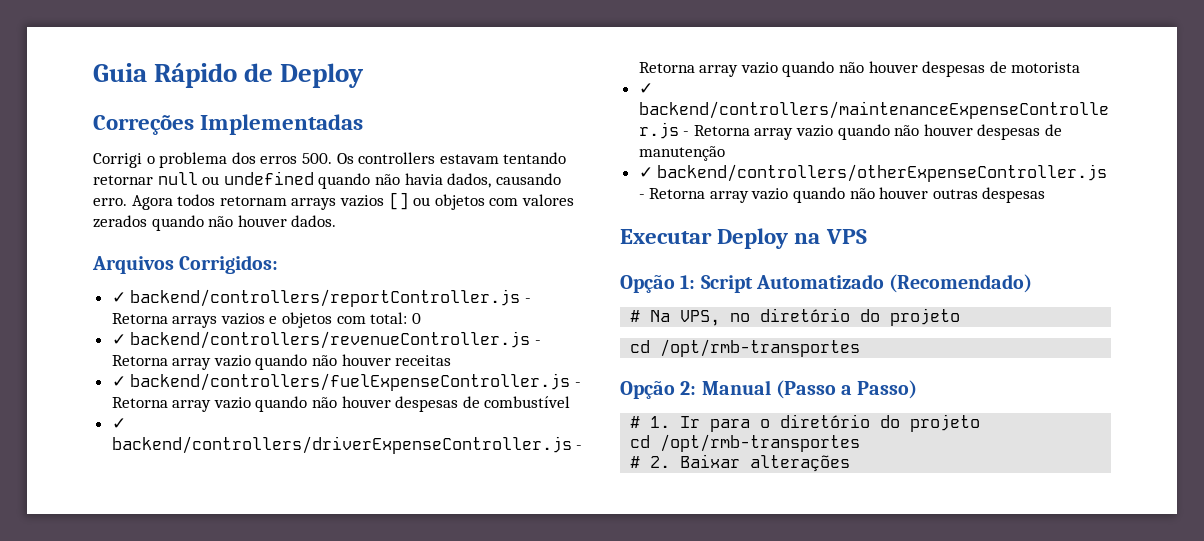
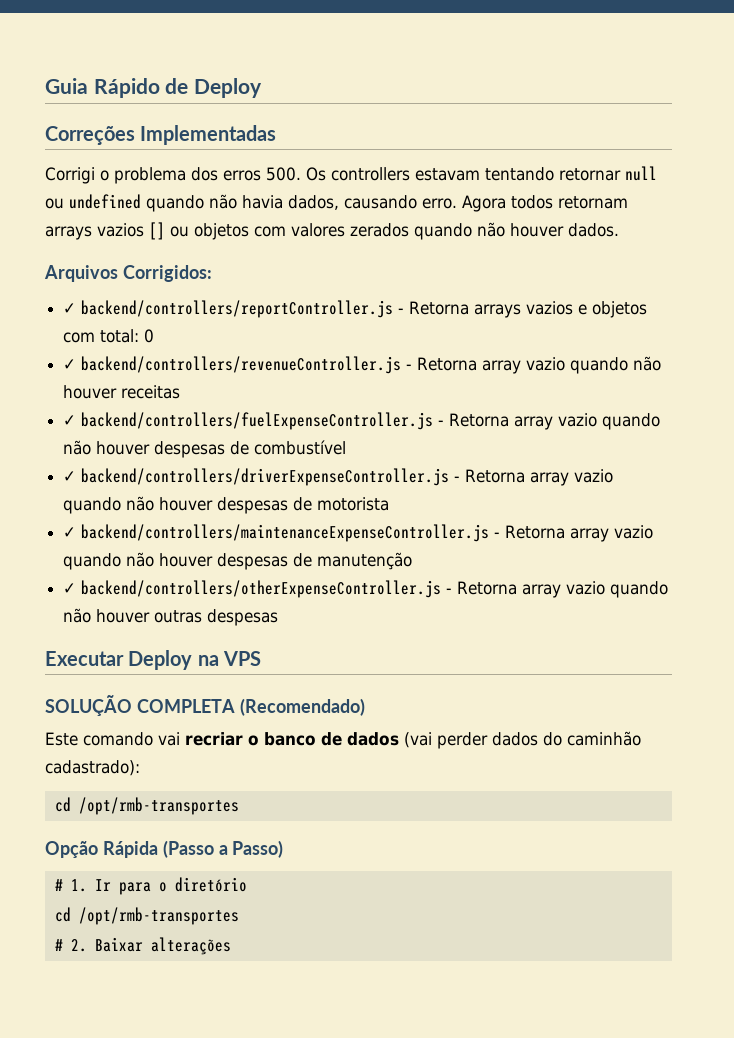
- Opção 1: Script Automatizado (Recomendado)
- # Na VPS, no diretório do projeto
+ SOLUÇÃO COMPLETA (Recomendado)
+ Este comando vai recriar o banco de dados (vai perder dados do caminhão cadastrado):
- Opção 2: Manual (Passo a Passo)
+ Opção Rápida (Passo a Passo)
- # 1. Ir para o diretório do projeto
+ # 1. Ir para o diretório

